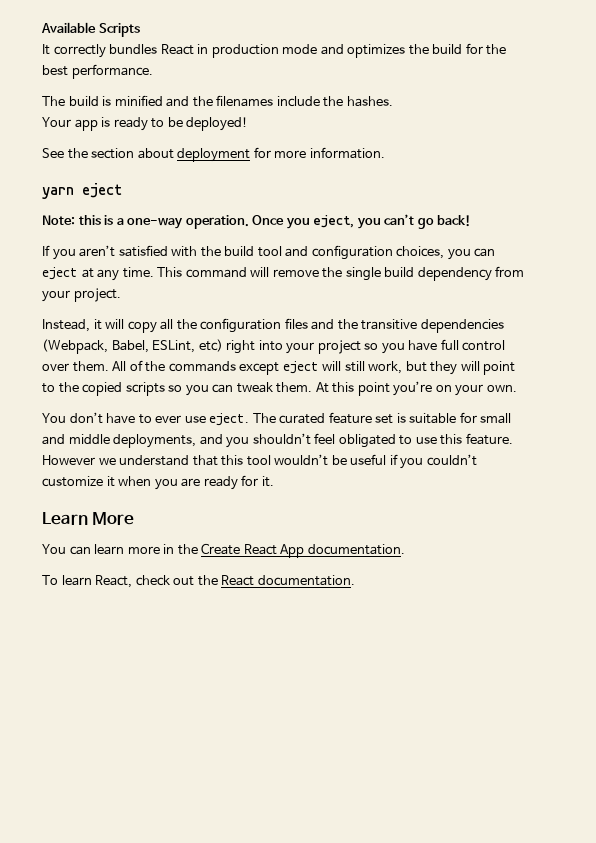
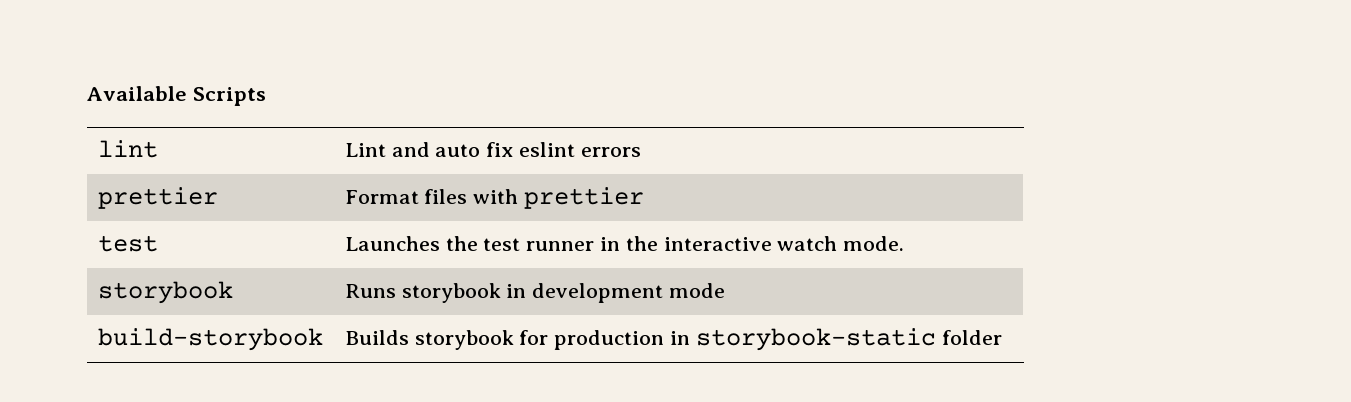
- It correctly bundles React in production mode and optimizes the build for the best performance.
- The build is minified and the filenames include the hashes.
- Your app is ready to be deployed!
- See the section about deployment for more information.
- yarn eject
- Note: this is a one-way operation. Once you eject, you can’t go back!
- If you aren’t satisfied with the build tool and configuration choices, you can eject at any time. This command will remove the single build dependency from your project.
- Instead, it will copy all the configuration files and the transitive dependencies (Webpack, Babel, ESLint, etc) right into your project so you have full control over them. All of the commands except eject will still work, but they will point to the copied scripts so you can tweak them. At this point you’re on your own.
- You don’t have to ever use eject. The curated feature set is suitable for small and middle deployments, and you shouldn’t feel obligated to use this feature. However we understand that this tool wouldn’t be useful if you couldn’t customize it when you are ready for it.
- Learn More
- You can learn more in the Create React App documentation.
- To learn React, check out the React documentation.
+ lint | Lint and auto fix eslint errors
+ prettier | Format files with prettier
+ test | Launches the test runner in the interactive watch mode.
+ storybook | Runs storybook in development mode
+ build-storybook | Builds storybook for production in storybook-static folder

